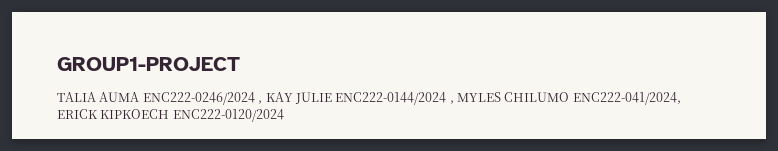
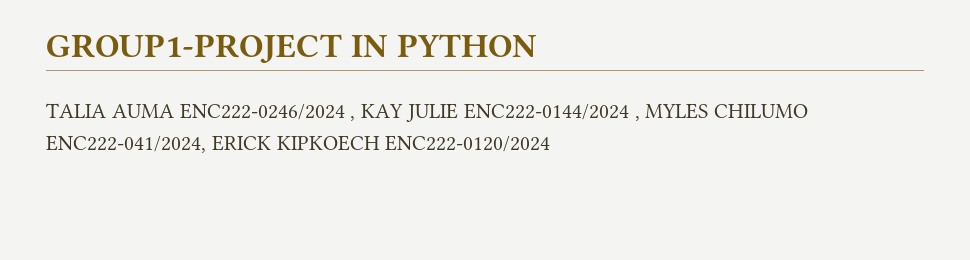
- GROUP1-PROJECT
+ GROUP1-PROJECT IN PYTHON

